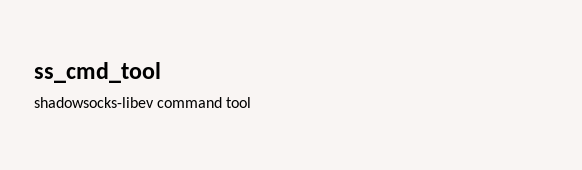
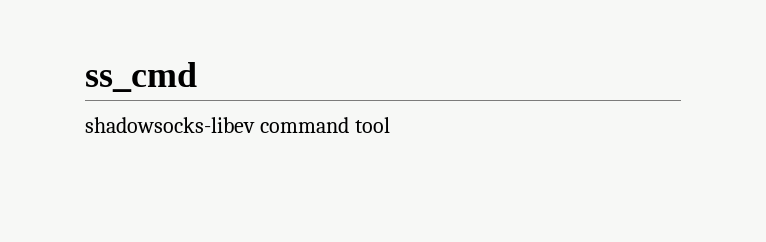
- ss_cmd_tool
+ ss_cmd

